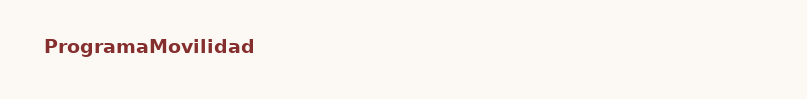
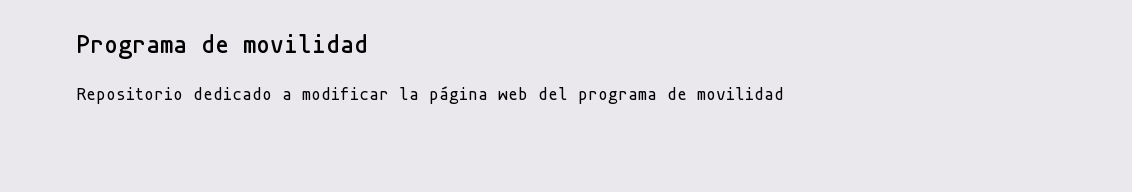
- ProgramaMovilidad
+ Programa de movilidad
+ Repositorio dedicado a modificar la página web del programa de movilidad

